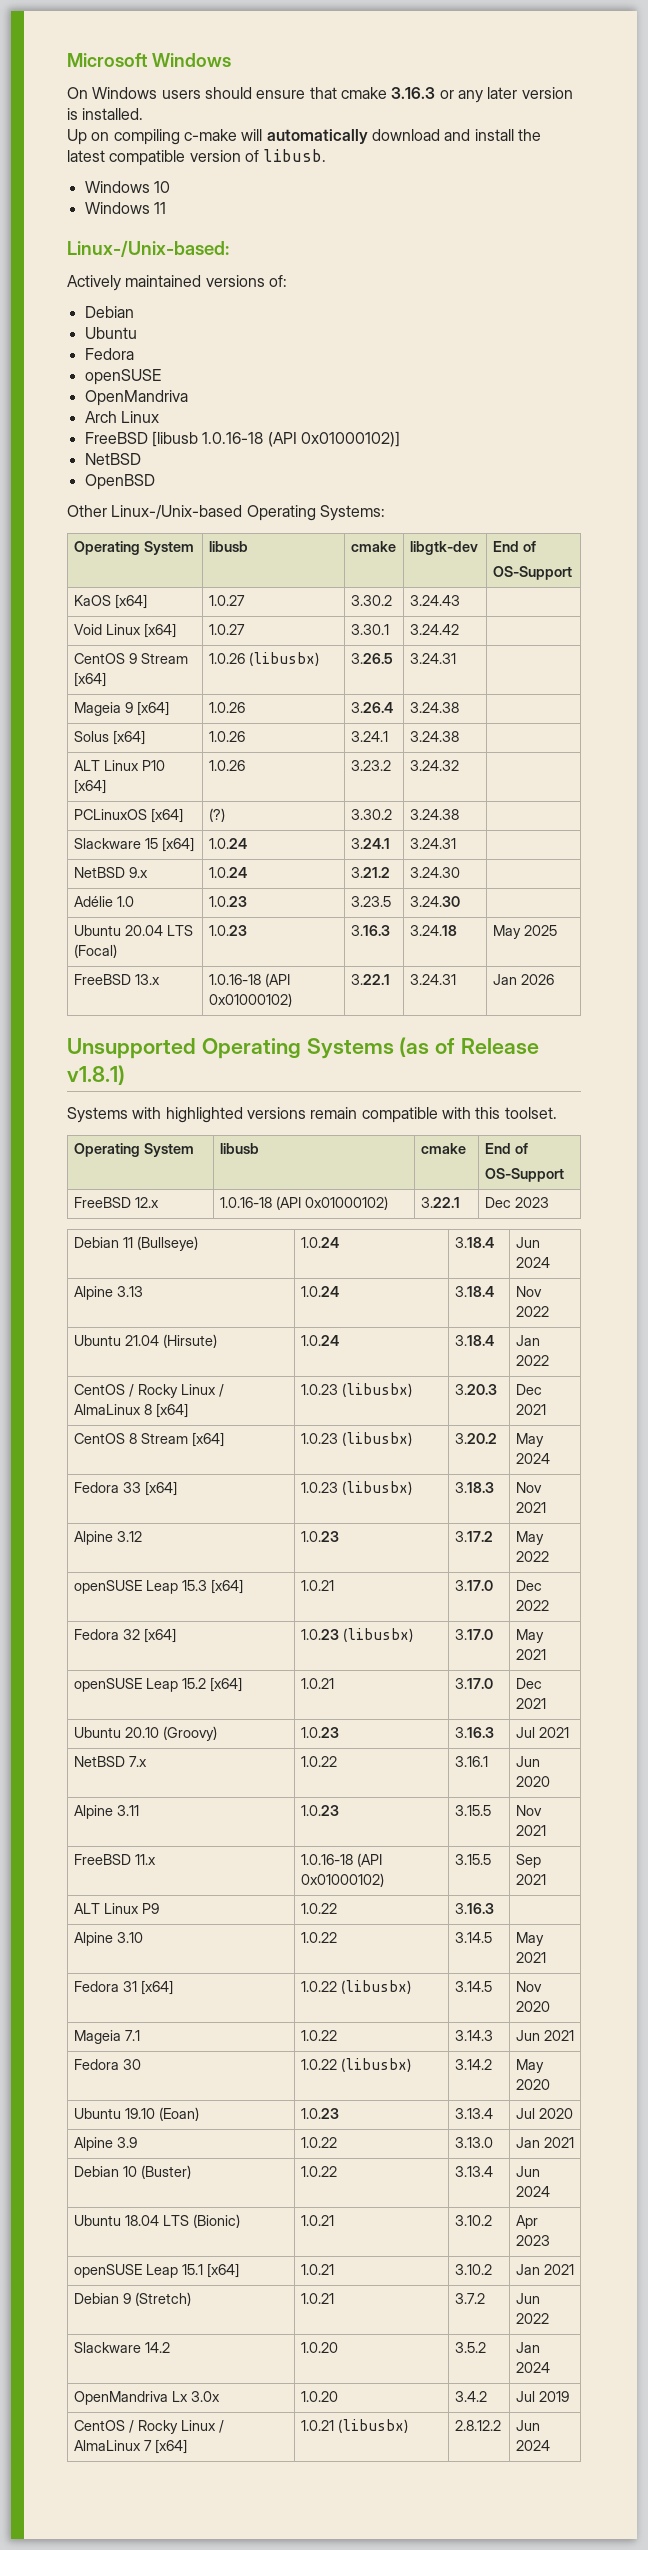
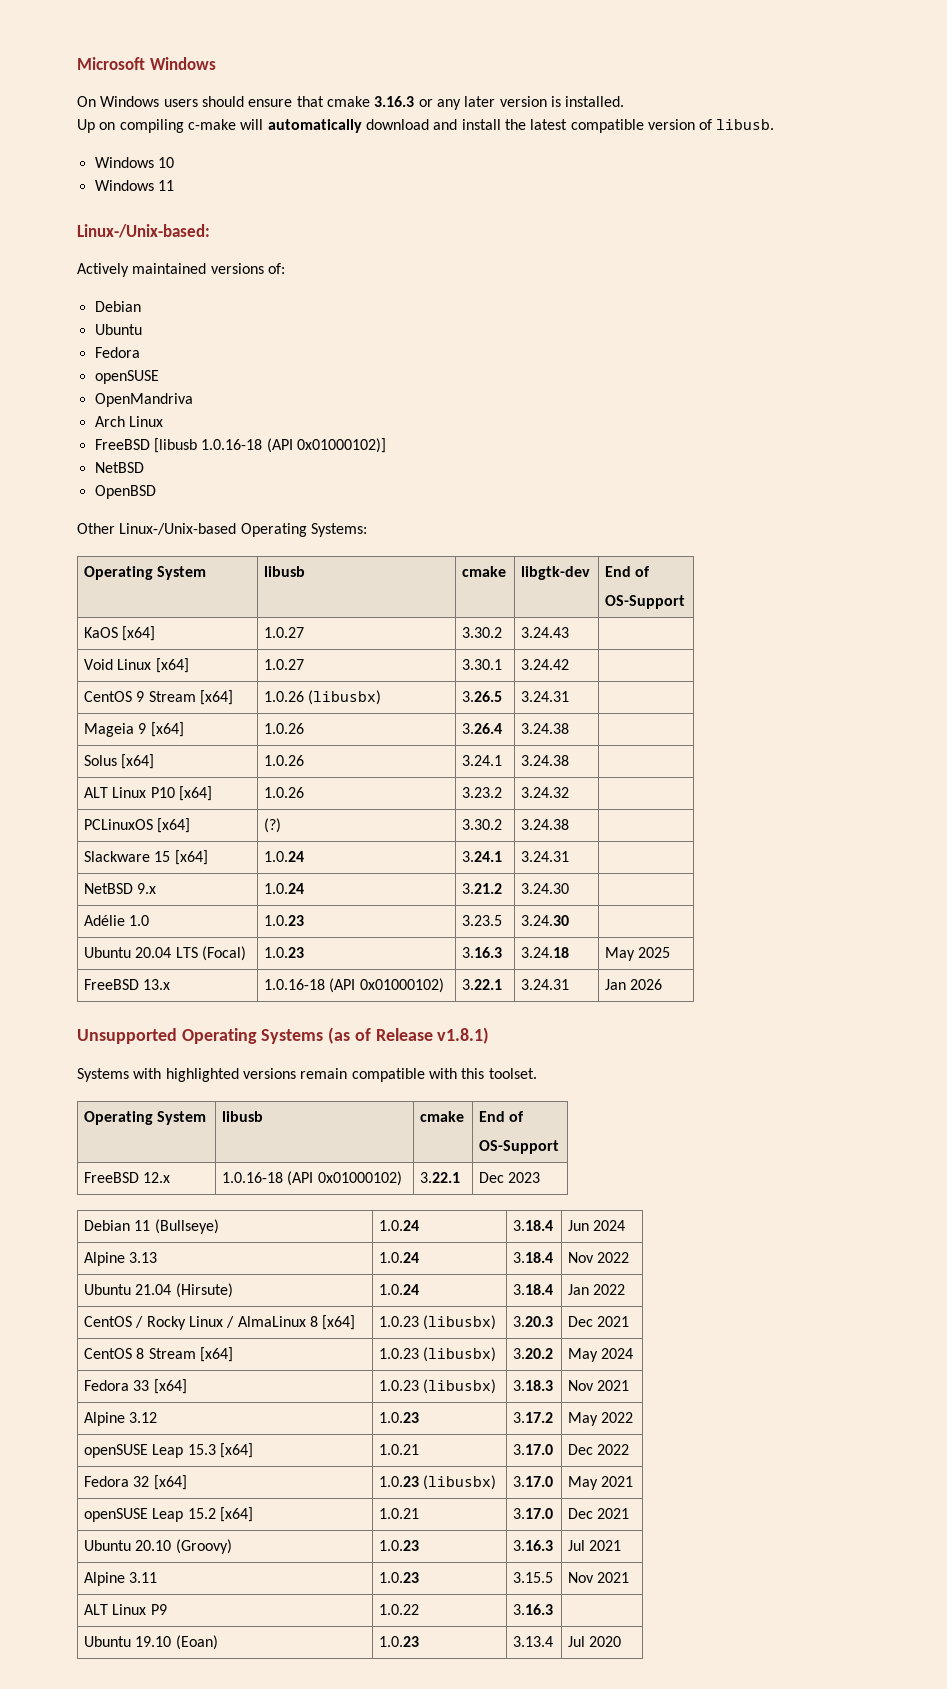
- NetBSD 7.x | 1.0.22 | 3.16.1 | Jun 2020
- FreeBSD 11.x | 1.0.16-18 (API 0x01000102) | 3.15.5 | Sep 2021
- Alpine 3.10 | 1.0.22 | 3.14.5 | May 2021
- Fedora 31 [x64] | 1.0.22 (libusbx) | 3.14.5 | Nov 2020
- Mageia 7.1 | 1.0.22 | 3.14.3 | Jun 2021
- Fedora 30 | 1.0.22 (libusbx) | 3.14.2 | May 2020
- Alpine 3.9 | 1.0.22 | 3.13.0 | Jan 2021
- Debian 10 (Buster) | 1.0.22 | 3.13.4 | Jun 2024
- Ubuntu 18.04 LTS (Bionic) | 1.0.21 | 3.10.2 | Apr 2023
- openSUSE Leap 15.1 [x64] | 1.0.21 | 3.10.2 | Jan 2021
- Debian 9 (Stretch) | 1.0.21 | 3.7.2 | Jun 2022
- Slackware 14.2 | 1.0.20 | 3.5.2 | Jan 2024
- OpenMandriva Lx 3.0x | 1.0.20 | 3.4.2 | Jul 2019
- CentOS / Rocky Linux / AlmaLinux 7 [x64] | 1.0.21 (libusbx) | 2.8.12.2 | Jun 2024

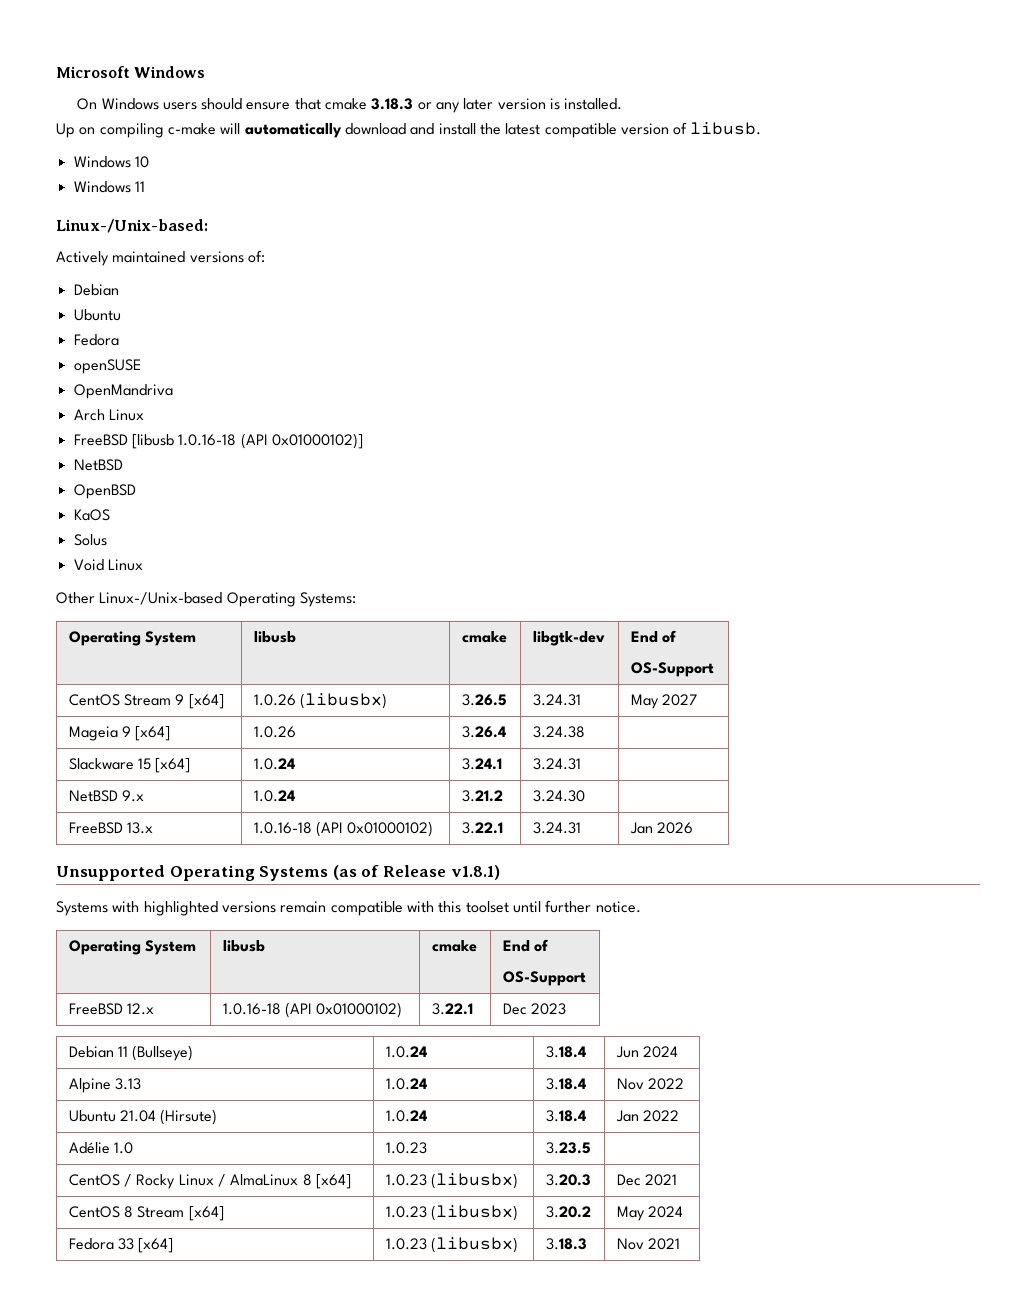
- On Windows users should ensure that cmake 3.16.3 or any later version is installed.
+ On Windows users should ensure that cmake 3.18.3 or any later version is installed.
+ KaOS
+ Solus
+ Void Linux
- KaOS [x64] | 1.0.27 | 3.30.2 | 3.24.43 |
- Void Linux [x64] | 1.0.27 | 3.30.1 | 3.24.42 |
- CentOS 9 Stream [x64] | 1.0.26 (libusbx) | 3.26.5 | 3.24.31 |
+ CentOS Stream 9 [x64] | 1.0.26 (libusbx) | 3.26.5 | 3.24.31 | May 2027
- Solus [x64] | 1.0.26 | 3.24.1 | 3.24.38 |
- ALT Linux P10 [x64] | 1.0.26 | 3.23.2 | 3.24.32 |
- PCLinuxOS [x64] | (?) | 3.30.2 | 3.24.38 |
- Adélie 1.0 | 1.0.23 | 3.23.5 | 3.24.30 |
- Ubuntu 20.04 LTS (Focal) | 1.0.23 | 3.16.3 | 3.24.18 | May 2025
- Systems with highlighted versions remain compatible with this toolset.
+ Systems with highlighted versions remain compatible with this toolset until further notice.
+ Adélie 1.0 | 1.0.23 | 3.23.5 |
- Alpine 3.12 | 1.0.23 | 3.17.2 | May 2022
- openSUSE Leap 15.3 [x64] | 1.0.21 | 3.17.0 | Dec 2022
- Fedora 32 [x64] | 1.0.23 (libusbx) | 3.17.0 | May 2021
- openSUSE Leap 15.2 [x64] | 1.0.21 | 3.17.0 | Dec 2021
- Ubuntu 20.10 (Groovy) | 1.0.23 | 3.16.3 | Jul 2021
- Alpine 3.11 | 1.0.23 | 3.15.5 | Nov 2021
- ALT Linux P9 | 1.0.22 | 3.16.3 |
- Ubuntu 19.10 (Eoan) | 1.0.23 | 3.13.4 | Jul 2020

